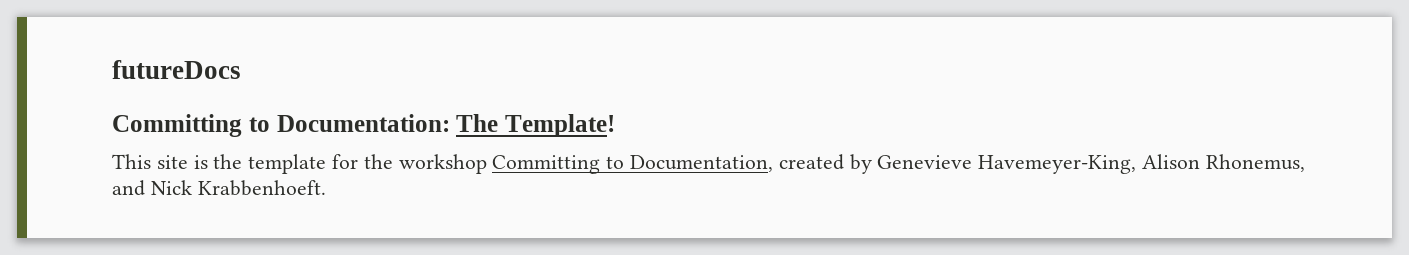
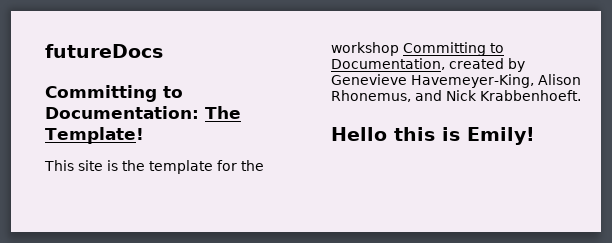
+ Hello this is Emily!

